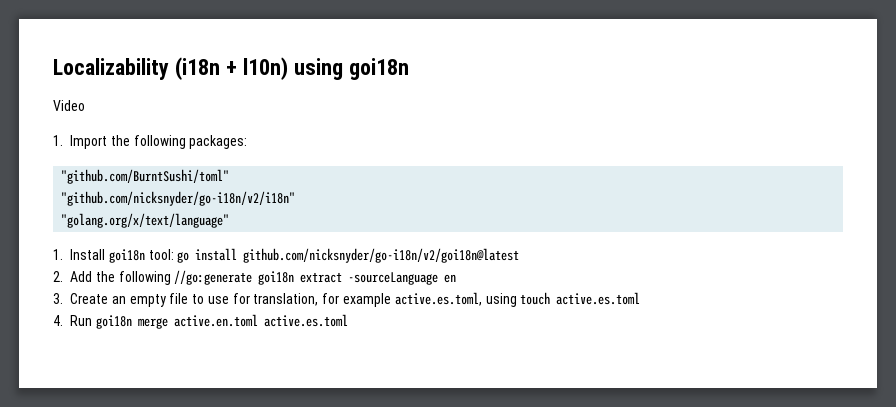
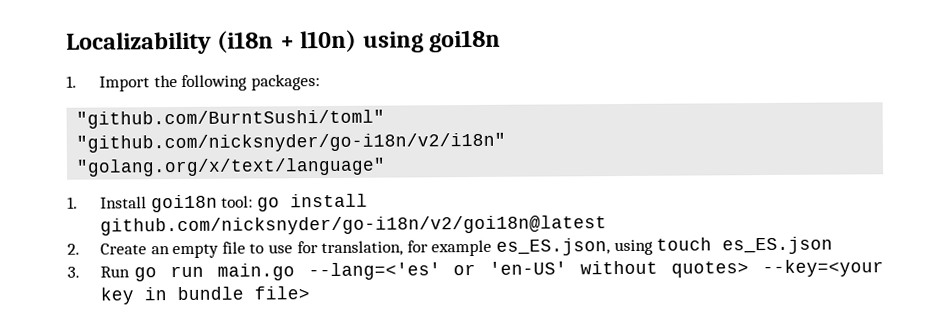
- Video
- 2. Add the following //go:generate goi18n extract -sourceLanguage en
- 3. Create an empty file to use for translation, for example active.es.toml, using touch active.es.toml
- 4. Run goi18n merge active.en.toml active.es.toml
+ 2. Create an empty file to use for translation, for example es_ES.json, using touch es_ES.json
+ 3. Run go run main.go --lang=<'es' or 'en-US' without quotes> --key=<your key in bundle file>

